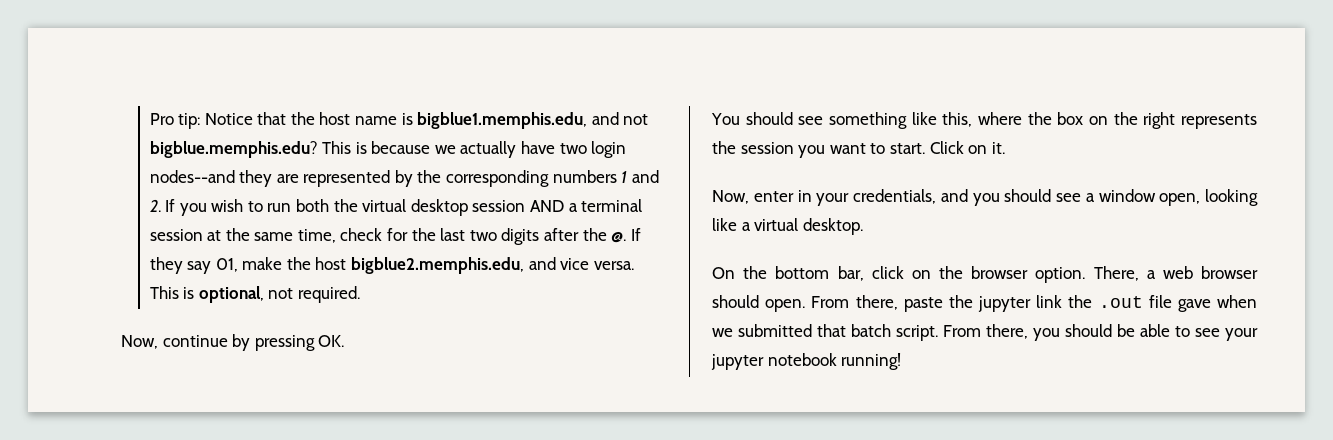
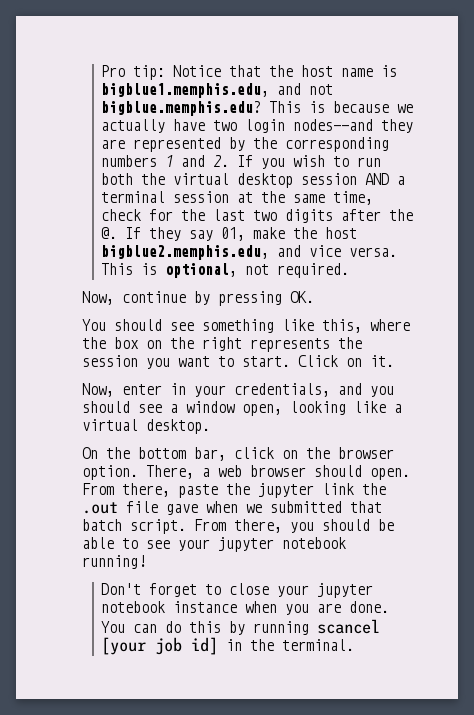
+ Don't forget to close your jupyter notebook instance when you are done. You can do this by running scancel [your job id] in the terminal.

